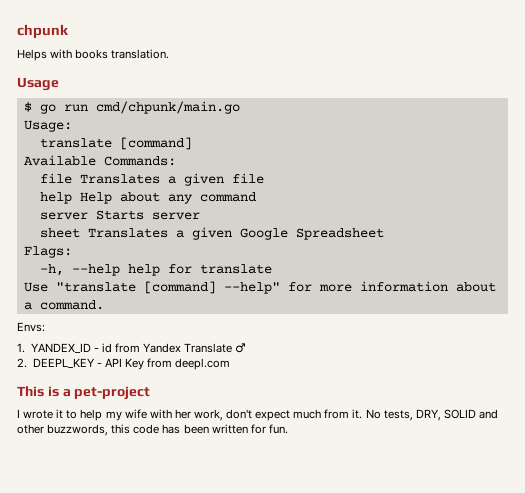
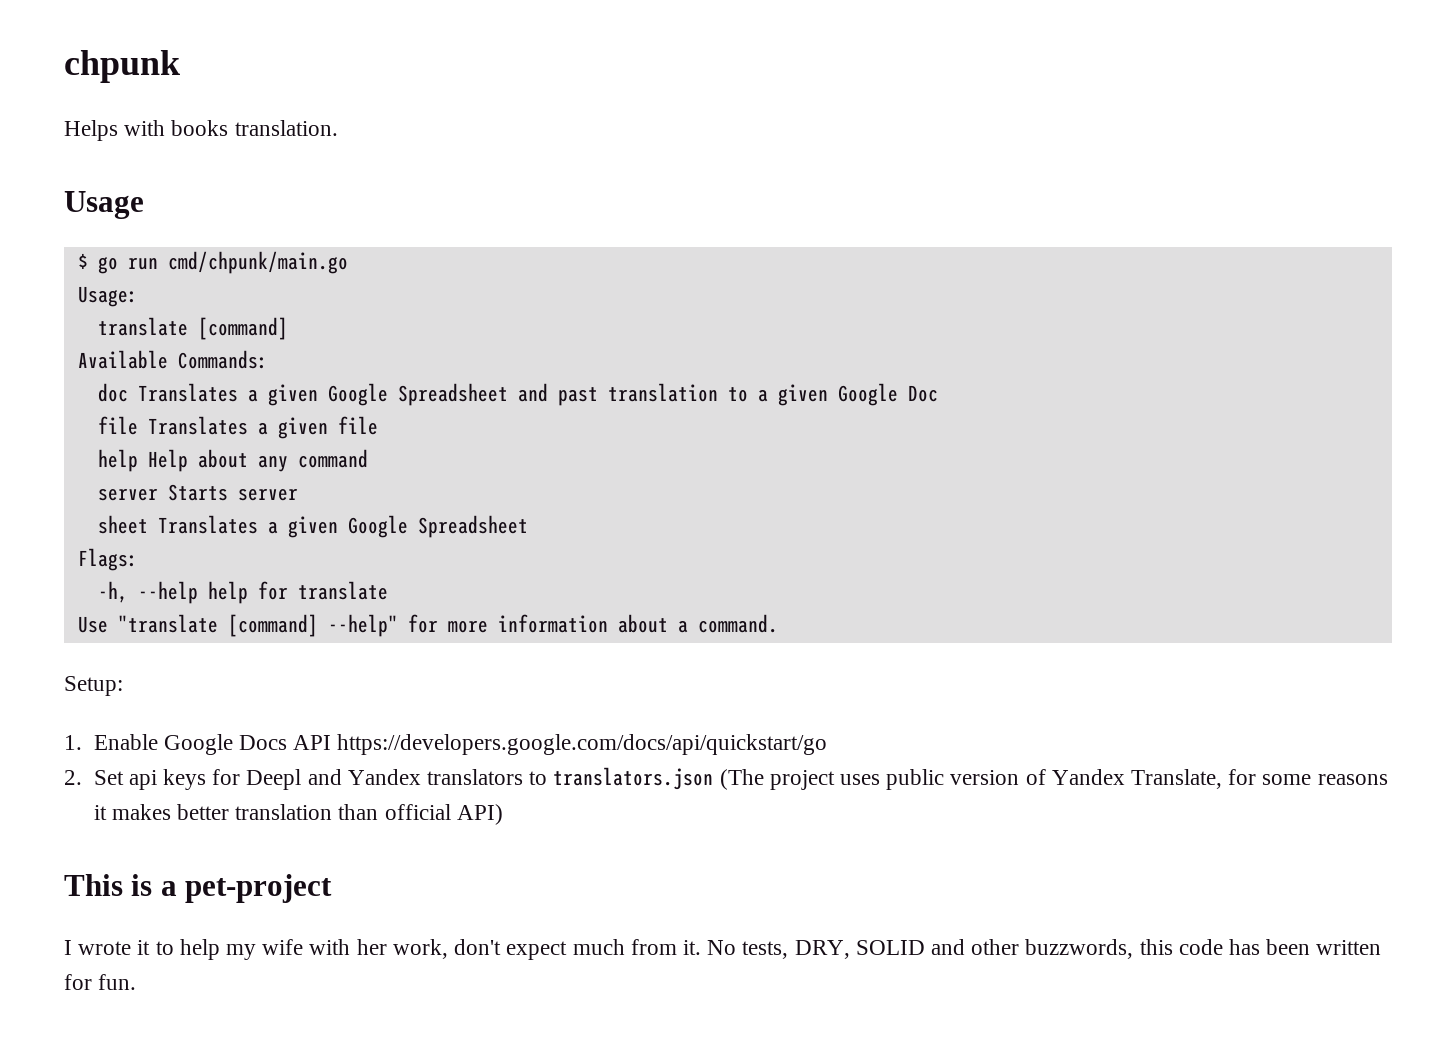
+ doc Translates a given Google Spreadsheet and past translation to a given Google Doc
- Envs:
+ Setup:
- 1. YANDEX_ID - id from Yandex Translate ♂
- 2. DEEPL_KEY - API Key from deepl.com
+ 1. Enable Google Docs API https://developers.google.com/docs/api/quickstart/go
+ 2. Set api keys for Deepl and Yandex translators to translators.json (The project uses public version of Yandex Translate, for some reasons it makes better translation than official API)

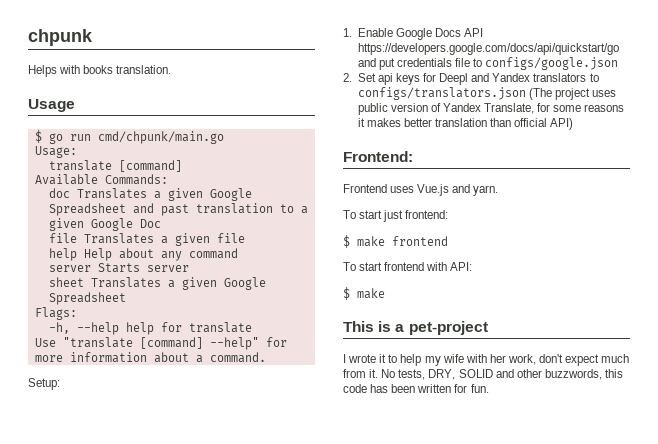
- 1. Enable Google Docs API https://developers.google.com/docs/api/quickstart/go
+ 1. Enable Google Docs API https://developers.google.com/docs/api/quickstart/go and put credentials file to configs/google.json
- 2. Set api keys for Deepl and Yandex translators to translators.json (The project uses public version of Yandex Translate, for some reasons it makes better translation than official API)
+ 2. Set api keys for Deepl and Yandex translators to configs/translators.json (The project uses public version of Yandex Translate, for some reasons it makes better translation than official API)
+ Frontend:
+ Frontend uses Vue.js and yarn.
+ To start just frontend:
+ $ make frontend
+ To start frontend with API:
+ $ make

